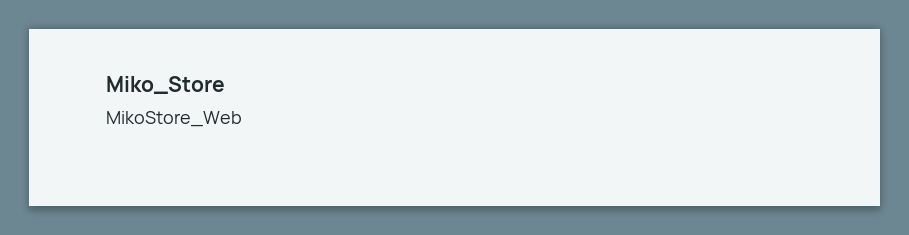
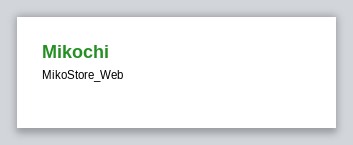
- Miko_Store
+ Mikochi

